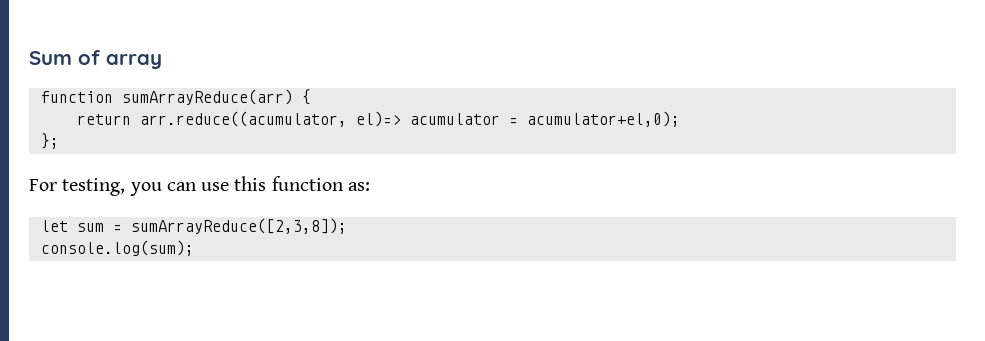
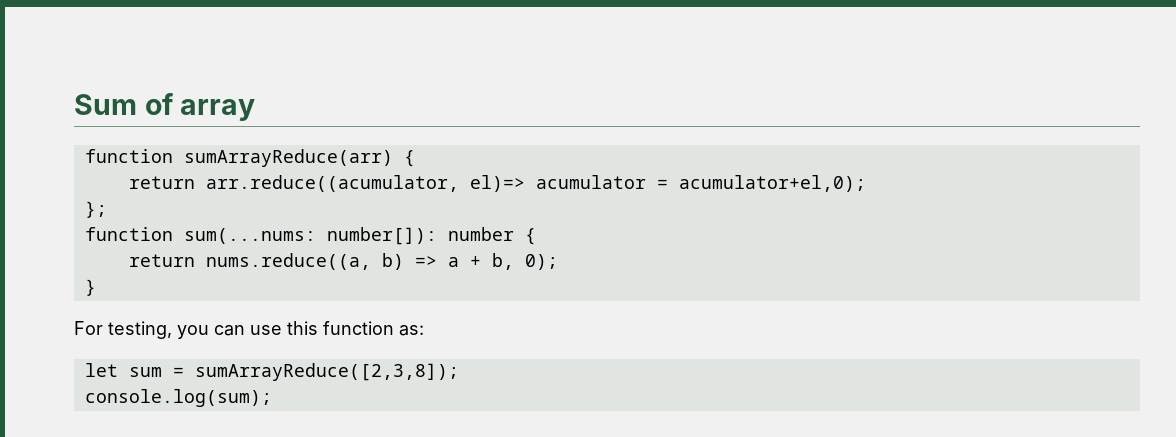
+ function sum(...nums: number[]): number {
+ return nums.reduce((a, b) => a + b, 0);
+ }

